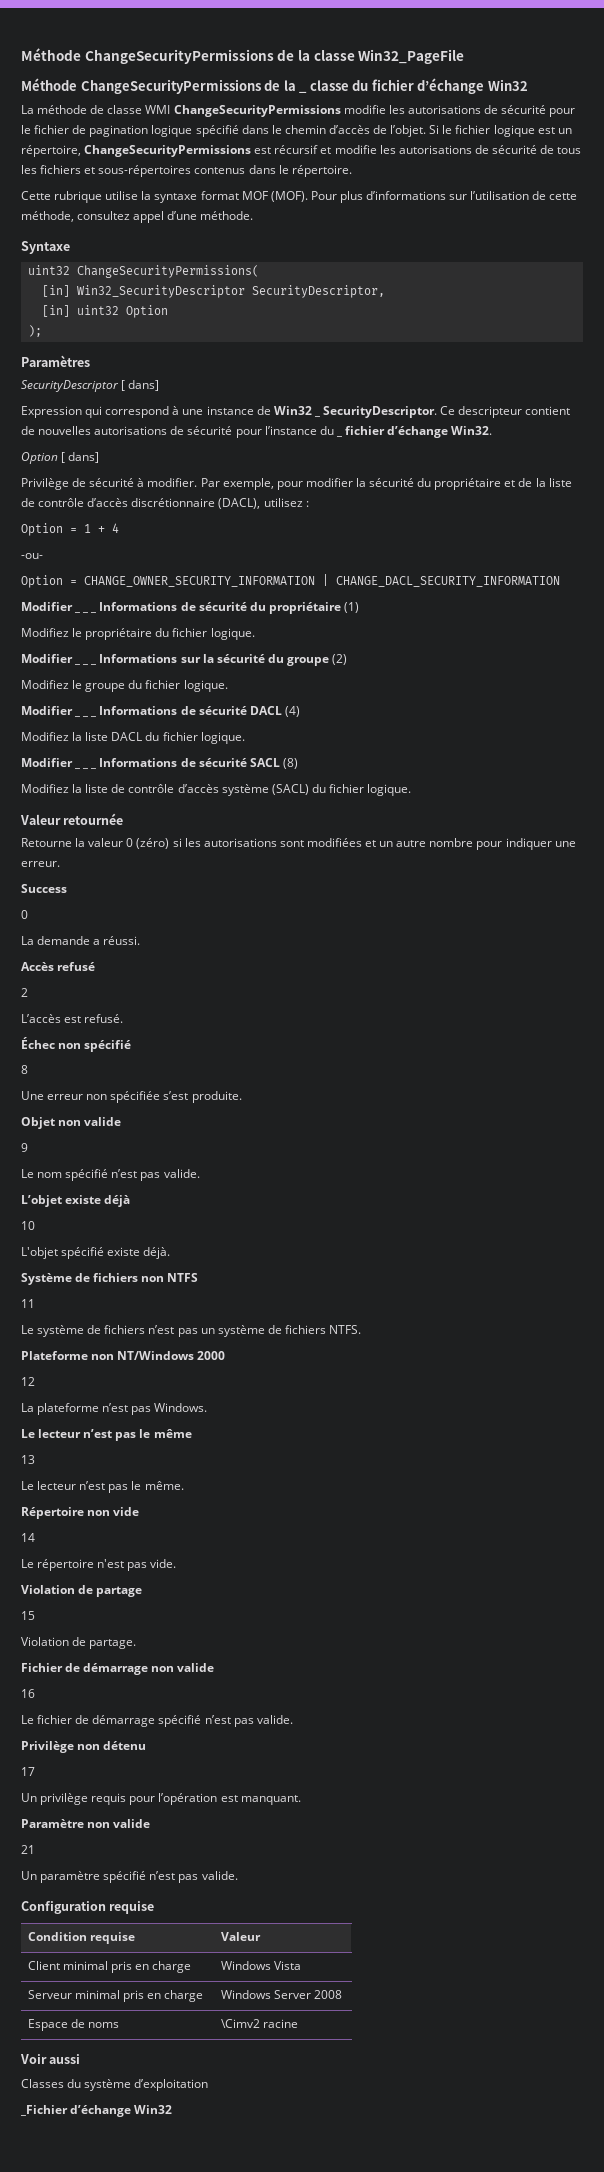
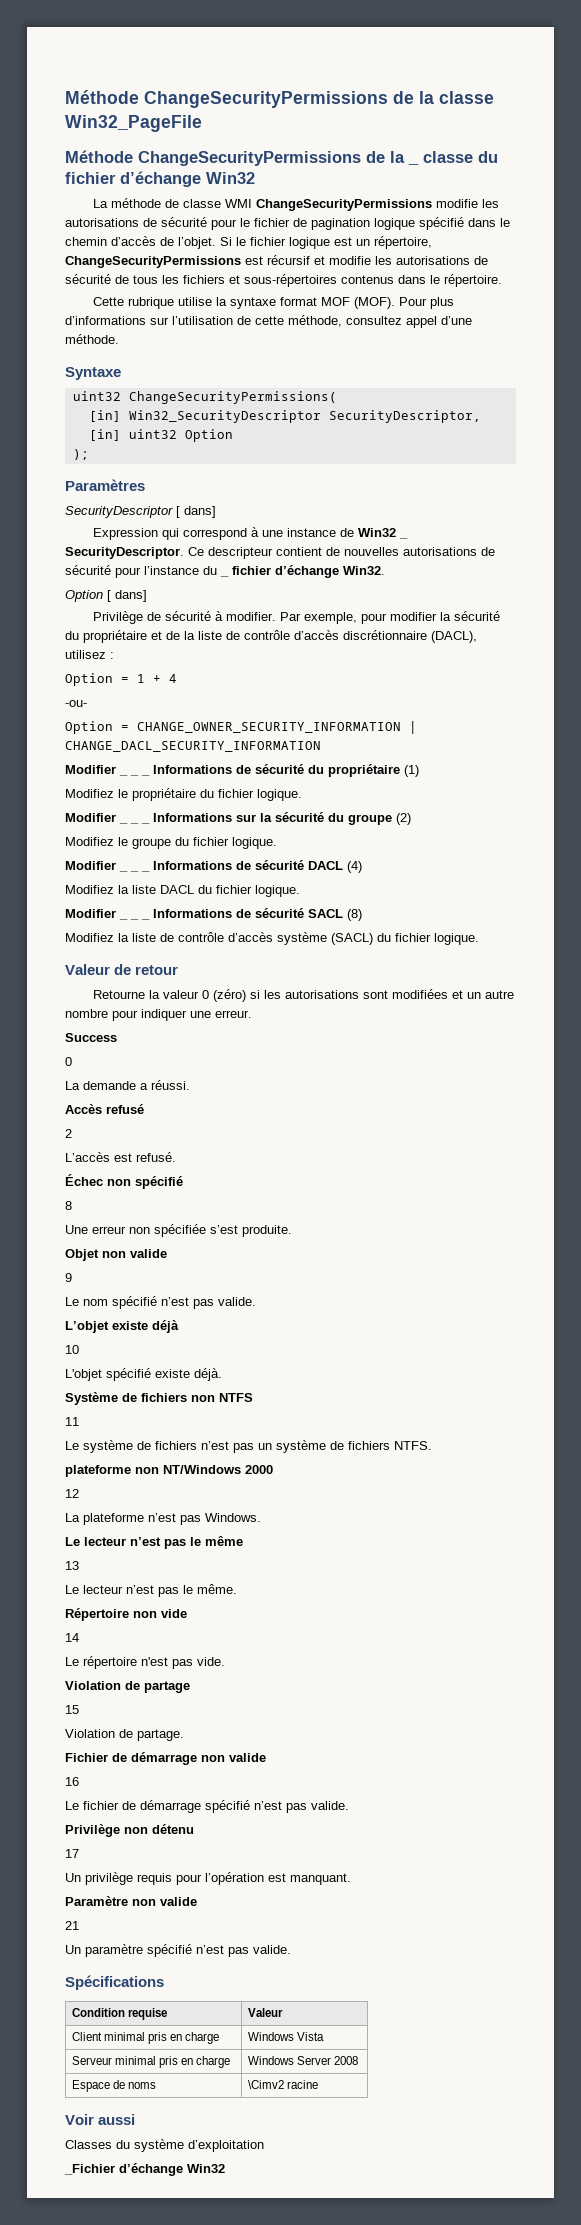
- Valeur retournée
+ Valeur de retour
- Plateforme non NT/Windows 2000
+ plateforme non NT/Windows 2000
- Configuration requise
+ Spécifications

